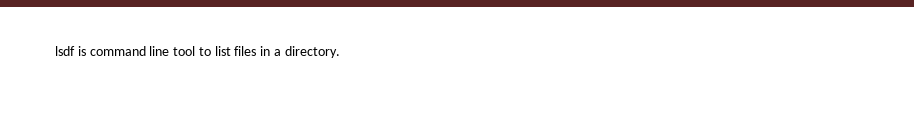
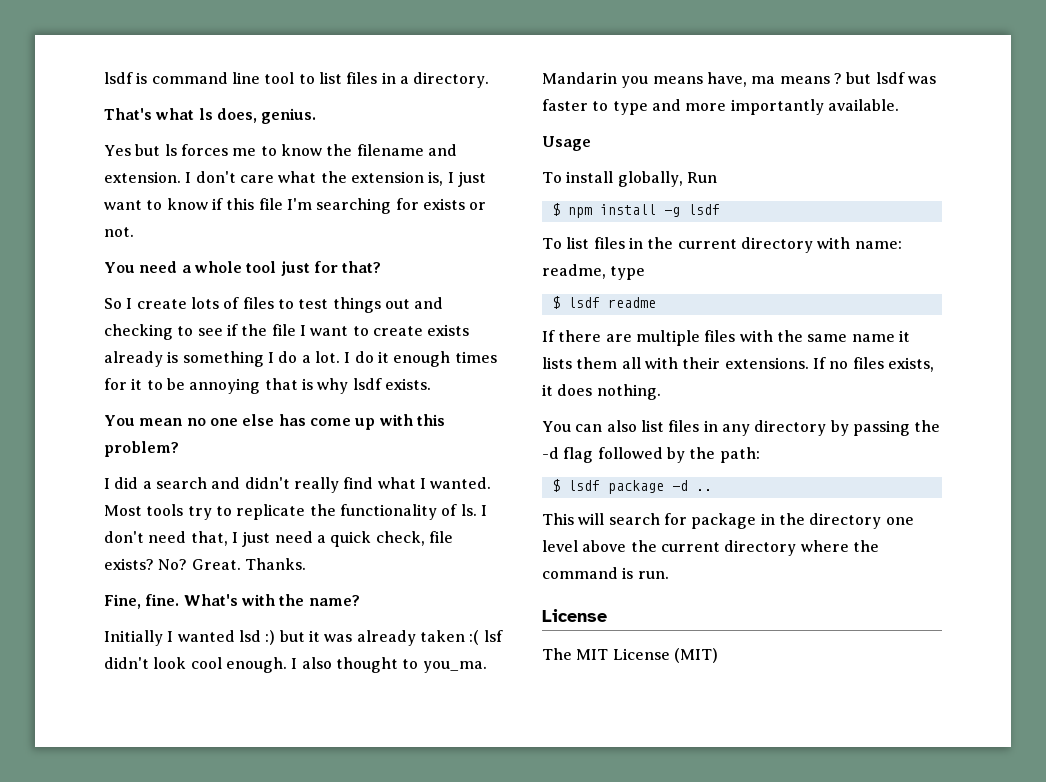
+ That's what ls does, genius.
+ Yes but ls forces me to know the filename and extension. I don't care what the extension is, I just want to know if this file I'm searching for exists or not.
+ You need a whole tool just for that?
+ So I create lots of files to test things out and checking to see if the file I want to create exists already is something I do a lot. I do it enough times for it to be annoying that is why lsdf exists.
+ You mean no one else has come up with this problem?
+ I did a search and didn't really find what I wanted. Most tools try to replicate the functionality of ls. I don't need that, I just need a quick check, file exists? No? Great. Thanks.
+ Fine, fine. What's with the name?
+ Initially I wanted lsd :) but it was already taken :( lsf didn't look cool enough. I also thought to you_ma. Mandarin you means have, ma means ? but lsdf was faster to type and more importantly available.
+ Usage
+ To install globally, Run
+ $ npm install -g lsdf
+ To list files in the current directory with name: readme, type
+ $ lsdf readme
+ If there are multiple files with the same name it lists them all with their extensions. If no files exists, it does nothing.
+ You can also list files in any directory by passing the -d flag followed by the path:
+ $ lsdf package -d ..
+ This will search for package in the directory one level above the current directory where the command is run.
+ License
+ The MIT License (MIT)

